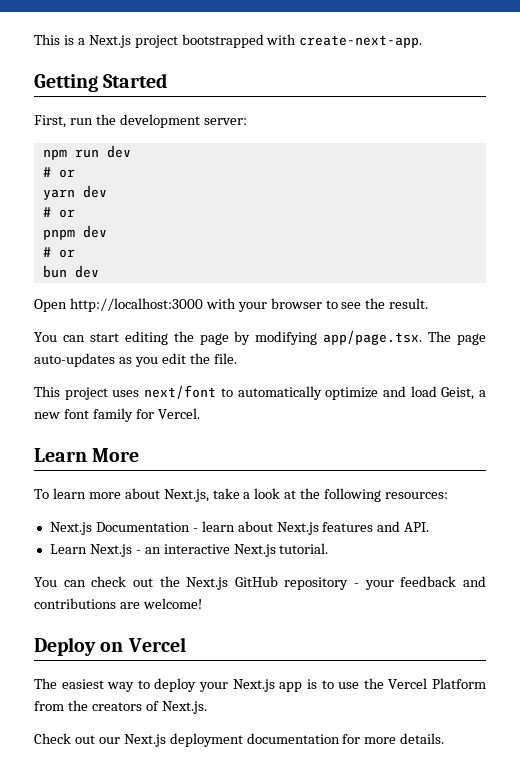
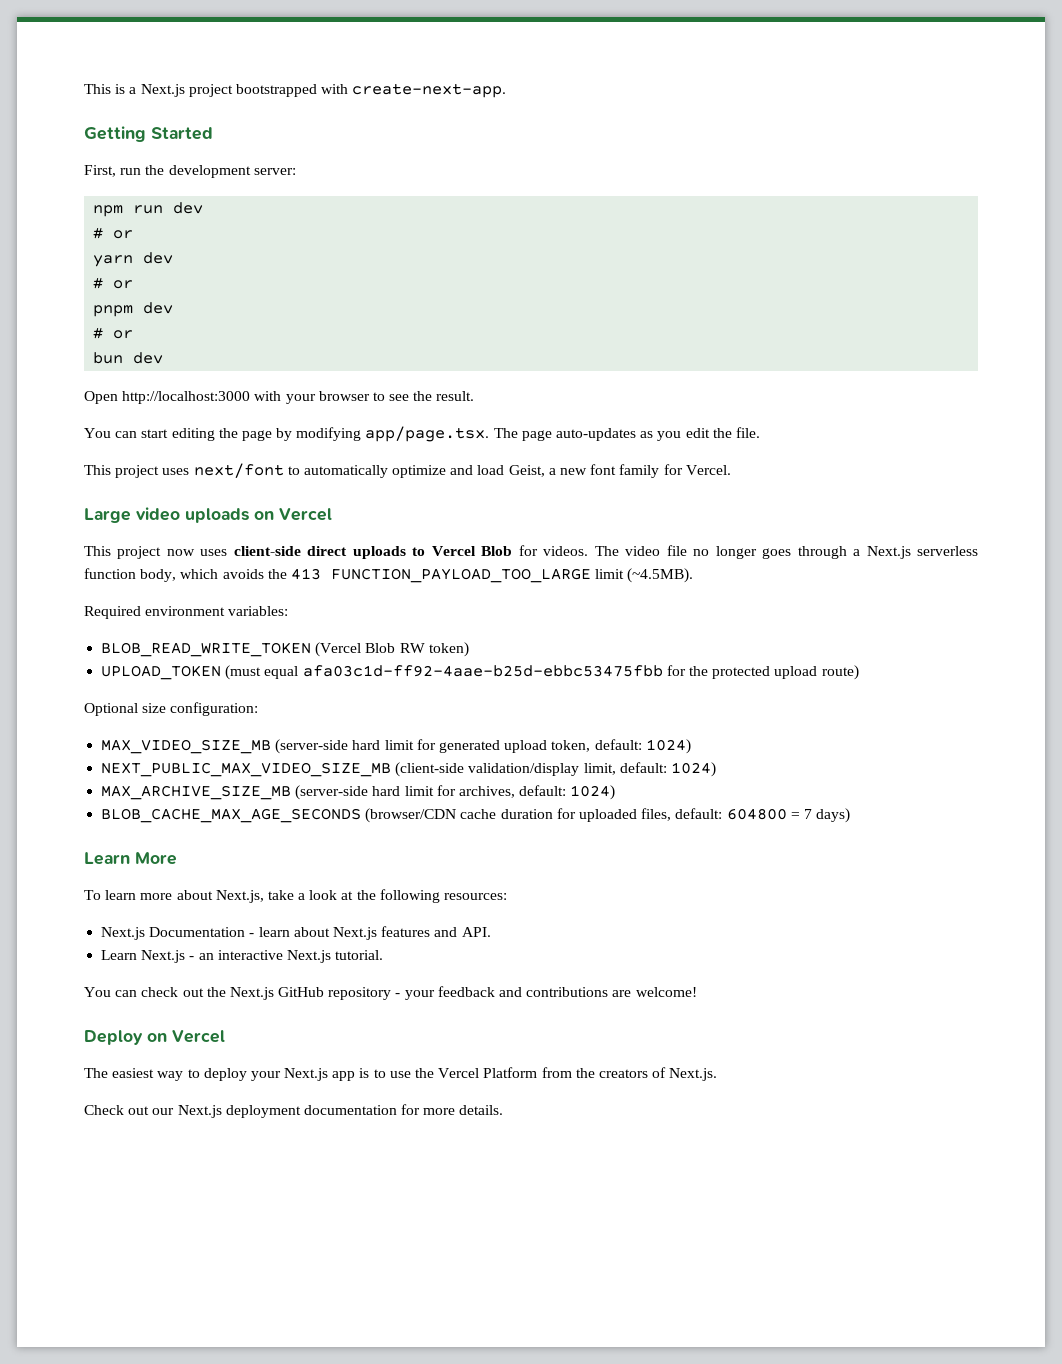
+ Large video uploads on Vercel
+ This project now uses client-side direct uploads to Vercel Blob for videos. The video file no longer goes through a Next.js serverless function body, which avoids the 413 FUNCTION_PAYLOAD_TOO_LARGE limit (~4.5MB).
+ Required environment variables:
+ BLOB_READ_WRITE_TOKEN (Vercel Blob RW token)
+ UPLOAD_TOKEN (must equal afa03c1d-ff92-4aae-b25d-ebbc53475fbb for the protected upload route)
+ Optional size configuration:
+ MAX_VIDEO_SIZE_MB (server-side hard limit for generated upload token, default: 1024)
+ NEXT_PUBLIC_MAX_VIDEO_SIZE_MB (client-side validation/display limit, default: 1024)
+ MAX_ARCHIVE_SIZE_MB (server-side hard limit for archives, default: 1024)
+ BLOB_CACHE_MAX_AGE_SECONDS (browser/CDN cache duration for uploaded files, default: 604800 = 7 days)

